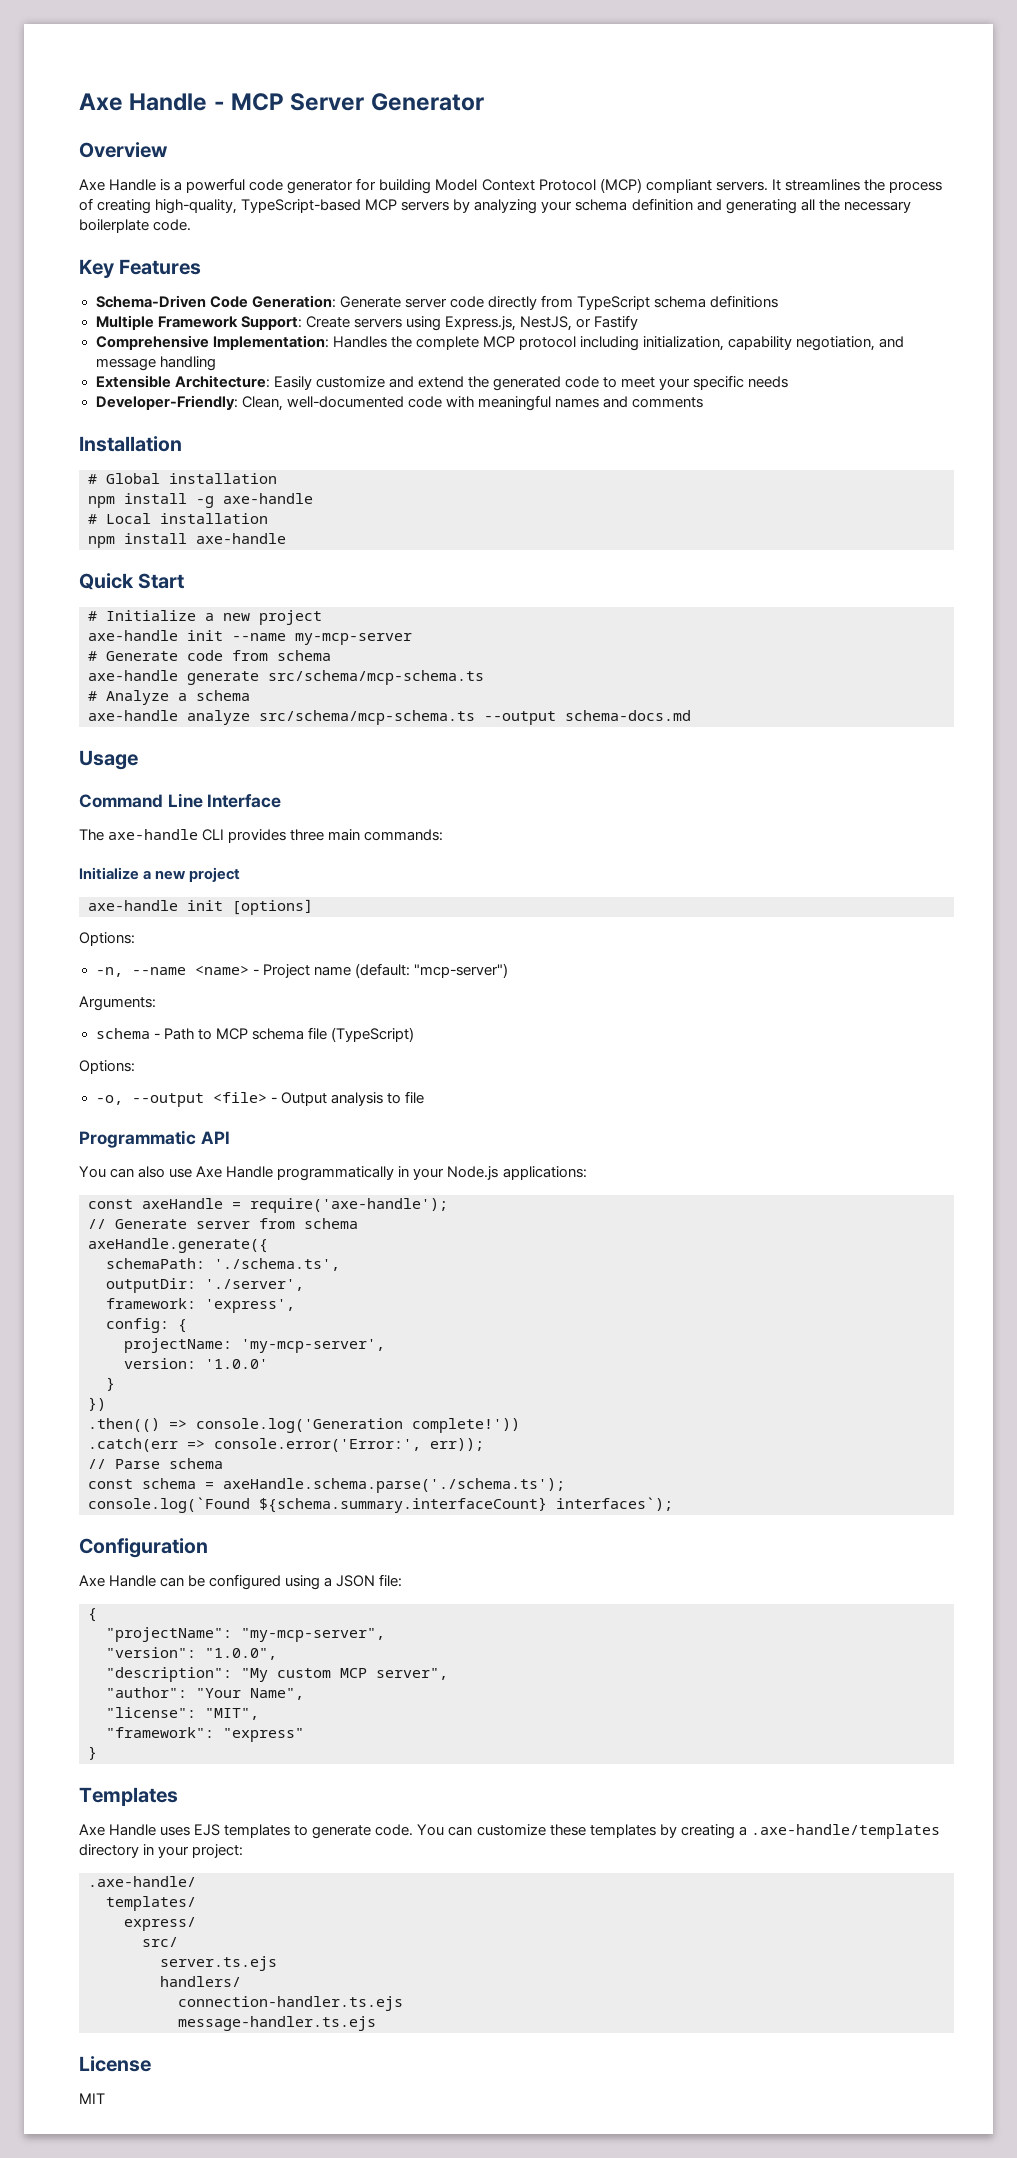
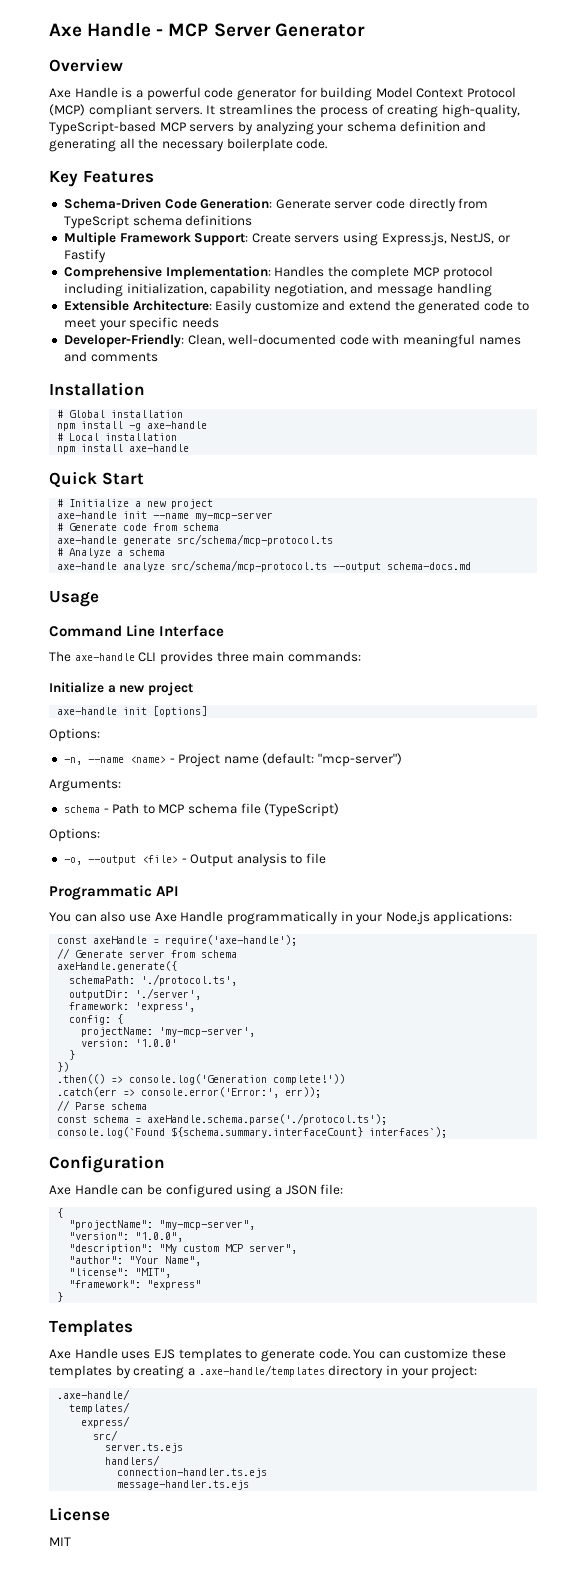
- axe-handle generate src/schema/mcp-schema.ts
+ axe-handle generate src/schema/mcp-protocol.ts
- axe-handle analyze src/schema/mcp-schema.ts --output schema-docs.md
+ axe-handle analyze src/schema/mcp-protocol.ts --output schema-docs.md
- schemaPath: './schema.ts',
+ schemaPath: './protocol.ts',
- const schema = axeHandle.schema.parse('./schema.ts');
+ const schema = axeHandle.schema.parse('./protocol.ts');

